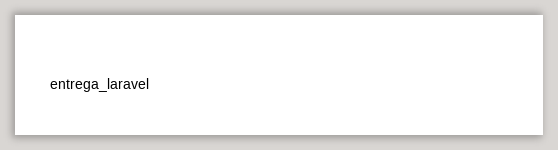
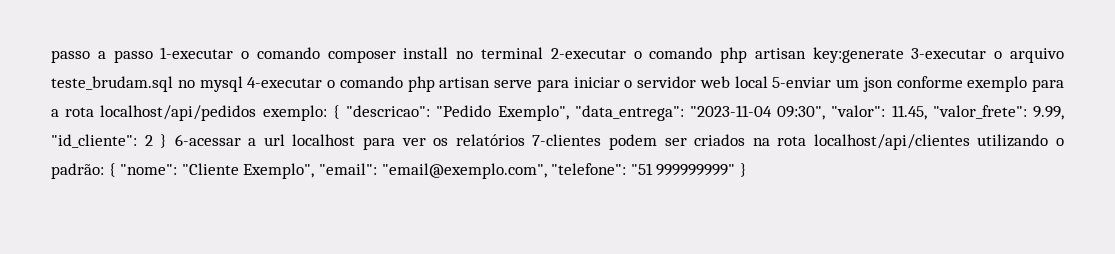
- entrega_laravel
+ passo a passo 1-executar o comando composer install no terminal 2-executar o comando php artisan key:generate 3-executar o arquivo teste_brudam.sql no mysql 4-executar o comando php artisan serve para iniciar o servidor web local 5-enviar um json conforme exemplo para a rota localhost/api/pedidos exemplo: { "descricao": "Pedido Exemplo", "data_entrega": "2023-11-04 09:30", "valor": 11.45, "valor_frete": 9.99, "id_cliente": 2 } 6-acessar a url localhost para ver os relatórios 7-clientes podem ser criados na rota localhost/api/clientes utilizando o padrão: { "nome": "Cliente Exemplo", "email": "email@exemplo.com", "telefone": "51 999999999" }

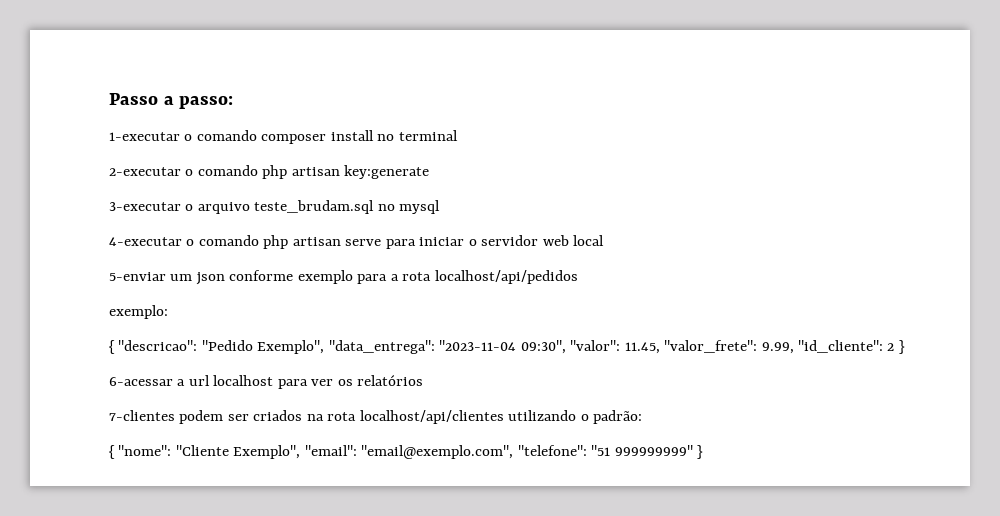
- passo a passo 1-executar o comando composer install no terminal 2-executar o comando php artisan key:generate 3-executar o arquivo teste_brudam.sql no mysql 4-executar o comando php artisan serve para iniciar o servidor web local 5-enviar um json conforme exemplo para a rota localhost/api/pedidos exemplo: { "descricao":
+ Passo a passo:
+ 1-executar o comando composer install no terminal
+ 2-executar o comando php artisan key:generate
+ 3-executar o arquivo teste_brudam.sql no mysql
+ 4-executar o comando php artisan serve para iniciar o servidor web local
+ 5-enviar um json conforme exemplo para a rota localhost/api/pedidos
+ exemplo:
+ { "descricao":
- 2 } 6-acessar a url localhost para ver os relatórios 7-clientes podem ser criados na rota localhost/api/clientes utilizando o padrão: { "nome":
+ 2 }
+ 6-acessar a url localhost para ver os relatórios
+ 7-clientes podem ser criados na rota localhost/api/clientes utilizando o padrão:
+ { "nome":

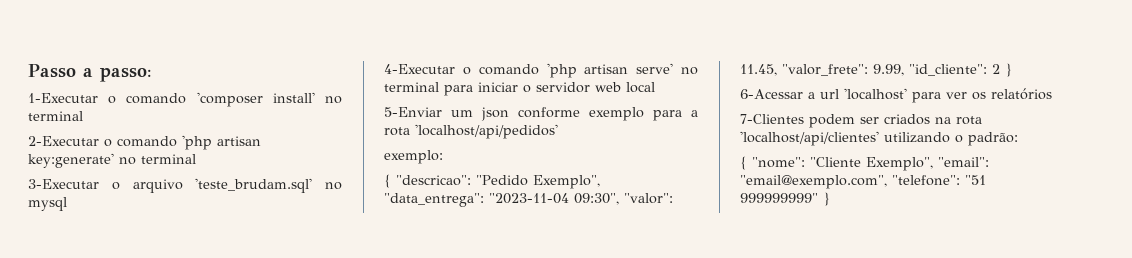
- 1-executar o comando composer install no terminal
- 2-executar o comando php artisan key:generate
- 3-executar o arquivo teste_brudam.sql no mysql
+ 1-Executar o comando 'composer install' no terminal
+ 2-Executar o comando 'php artisan key:generate' no terminal
+ 3-Executar o arquivo 'teste_brudam.sql' no mysql
- 4-executar o comando php artisan serve para iniciar o servidor web local
+ 4-Executar o comando 'php artisan serve' no terminal para iniciar o servidor web local
- 5-enviar um json conforme exemplo para a rota localhost/api/pedidos
+ 5-Enviar um json conforme exemplo para a rota 'localhost/api/pedidos'
- 6-acessar a url localhost para ver os relatórios
+ 6-Acessar a url 'localhost' para ver os relatórios
- 7-clientes podem ser criados na rota localhost/api/clientes utilizando o padrão:
+ 7-Clientes podem ser criados na rota 'localhost/api/clientes' utilizando o padrão:

